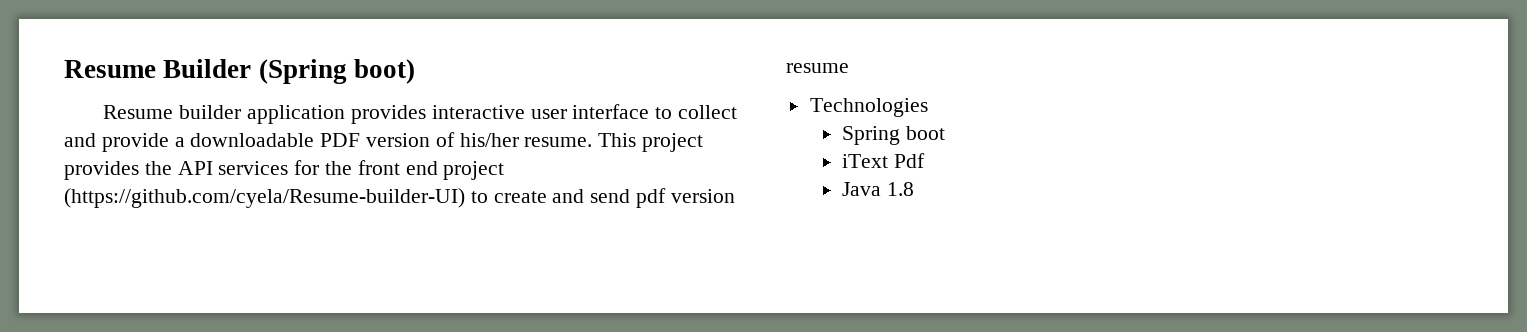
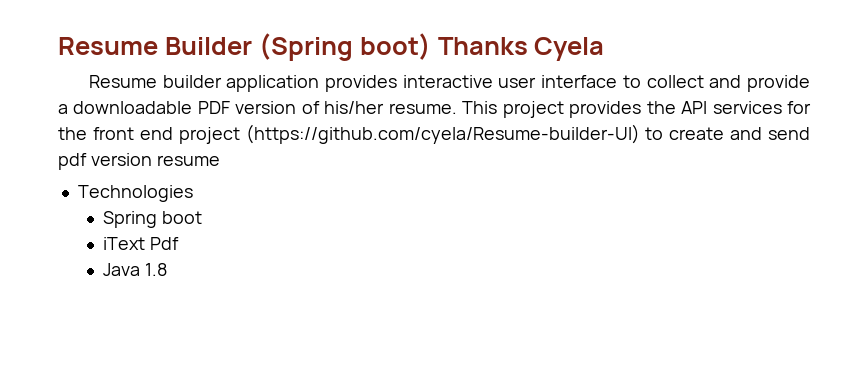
- Resume Builder (Spring boot)
+ Resume Builder (Spring boot) Thanks Cyela

